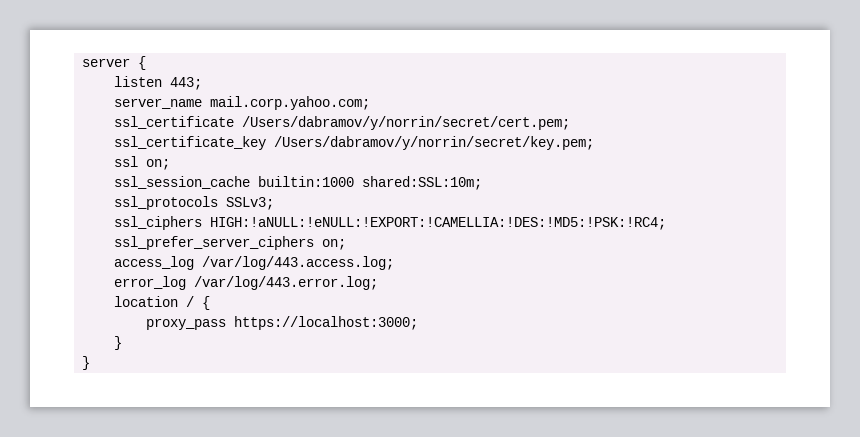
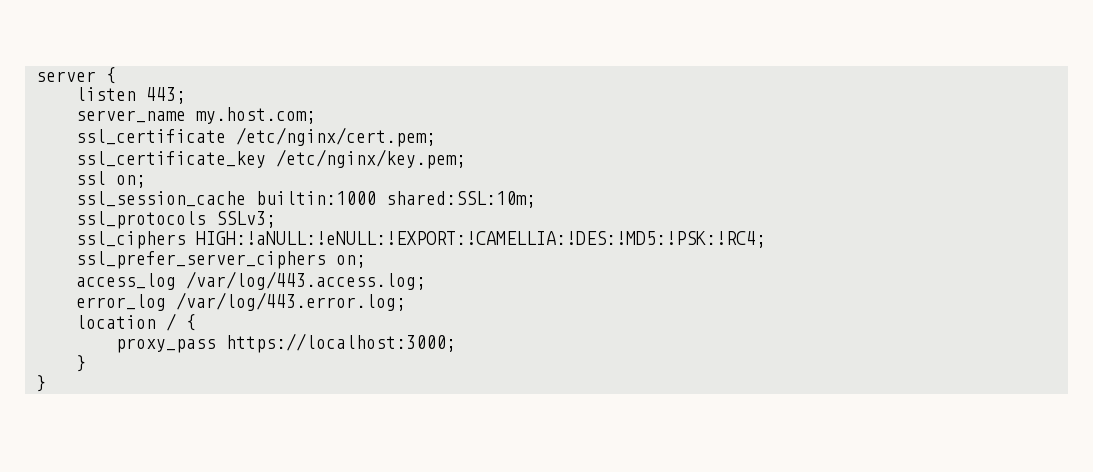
- server_name mail.corp.yahoo.com;
+ server_name my.host.com;
- ssl_certificate /Users/dabramov/y/norrin/secret/cert.pem;
+ ssl_certificate /etc/nginx/cert.pem;
- ssl_certificate_key /Users/dabramov/y/norrin/secret/key.pem;
+ ssl_certificate_key /etc/nginx/key.pem;

